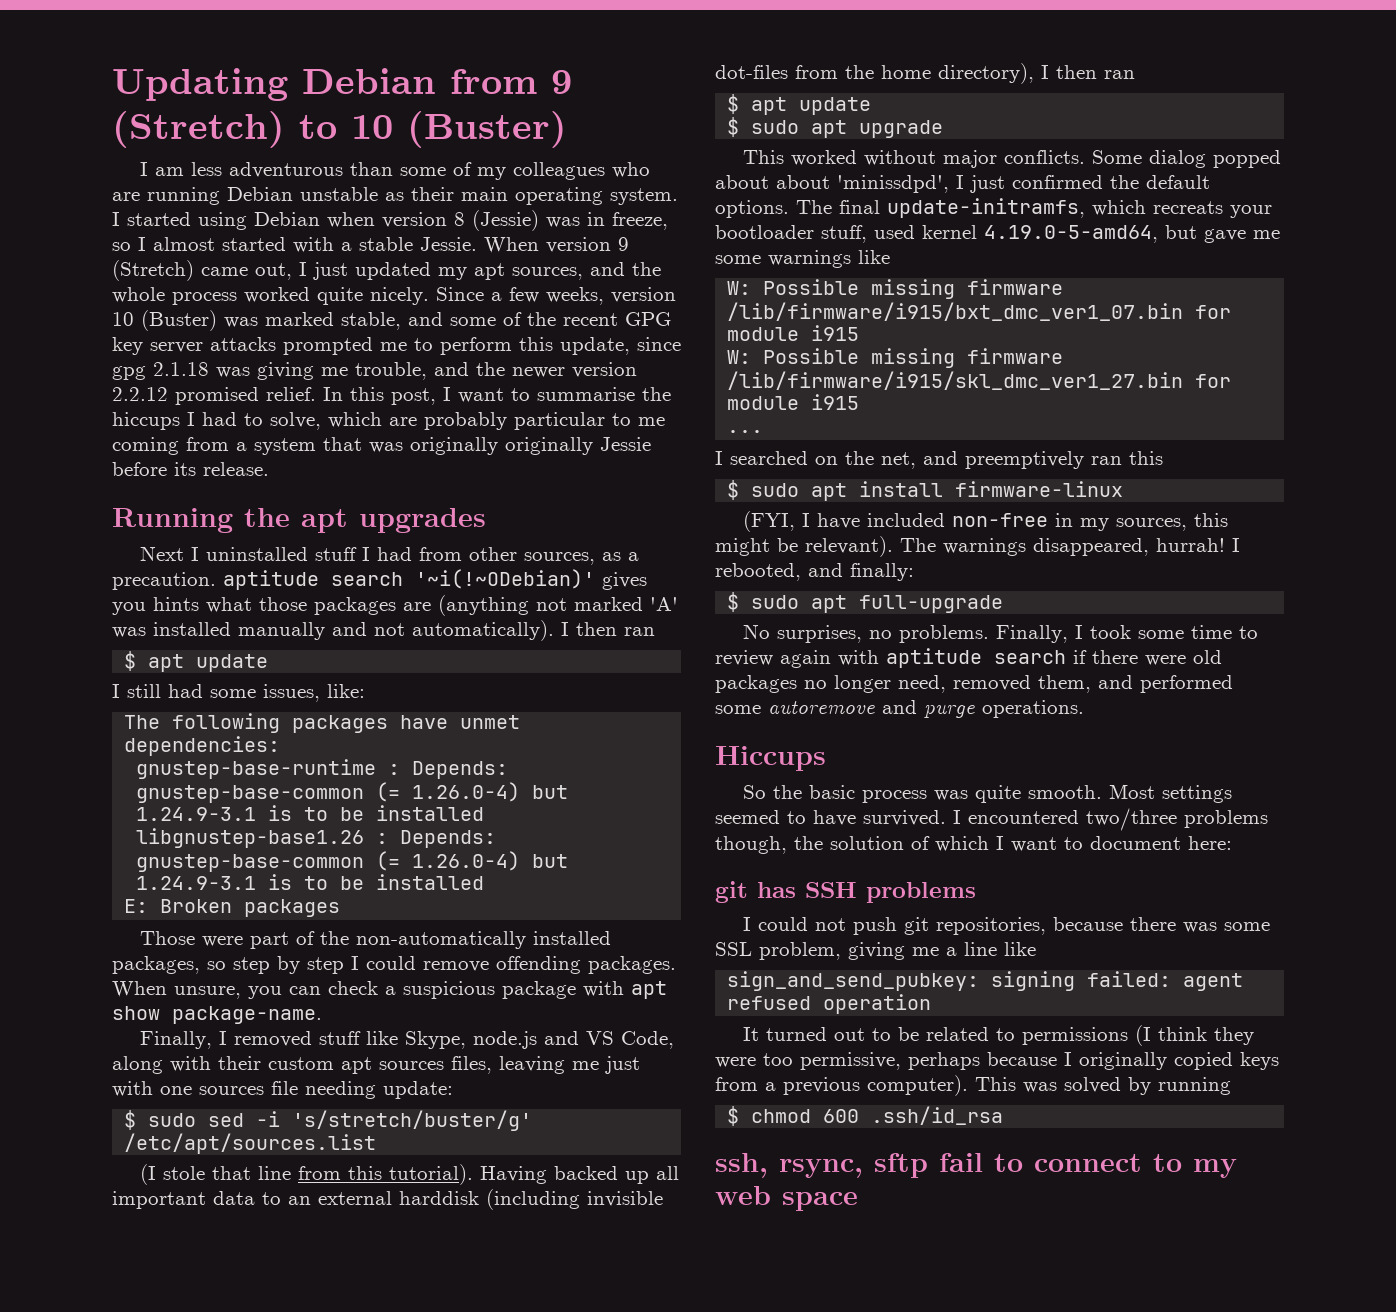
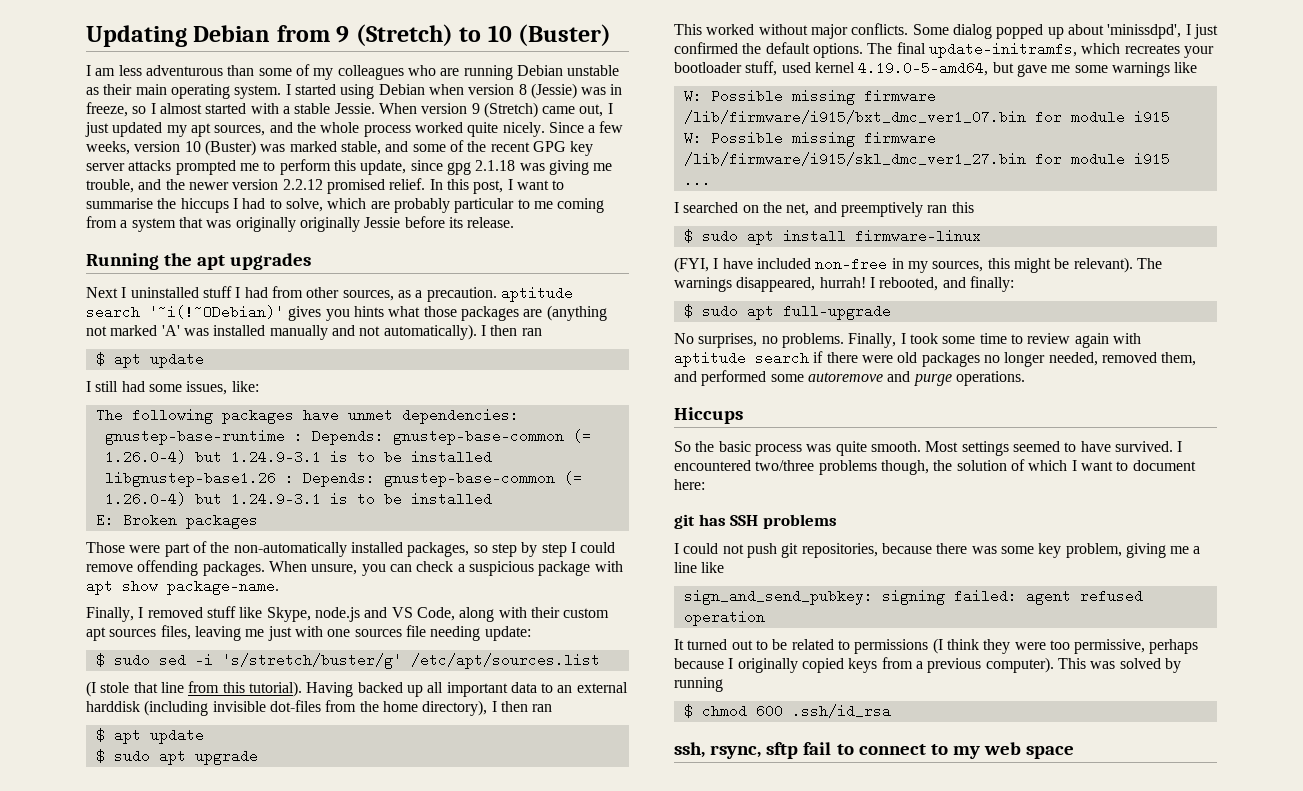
- Some dialog popped about about 'minissdpd', I just confirmed the default options.
+ Some dialog popped up about 'minissdpd', I just confirmed the default options.
- The final update-initramfs, which recreats your bootloader stuff, used kernel 4.19.0-5-amd64, but gave me some warnings like
+ The final update-initramfs, which recreates your bootloader stuff, used kernel 4.19.0-5-amd64, but gave me some warnings like
- Finally, I took some time to review again with aptitude search if there were old packages no longer need, removed them, and performed some autoremove and purge operations.
+ Finally, I took some time to review again with aptitude search if there were old packages no longer needed, removed them, and performed some autoremove and purge operations.
- I could not push git repositories, because there was some SSL problem, giving me a line like
+ I could not push git repositories, because there was some key problem, giving me a line like

